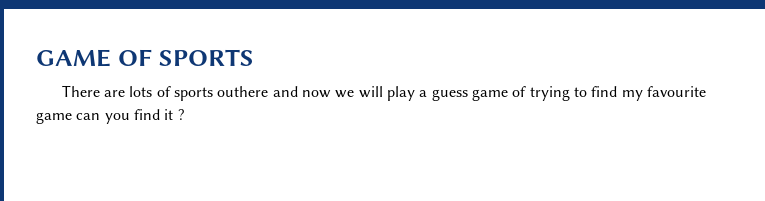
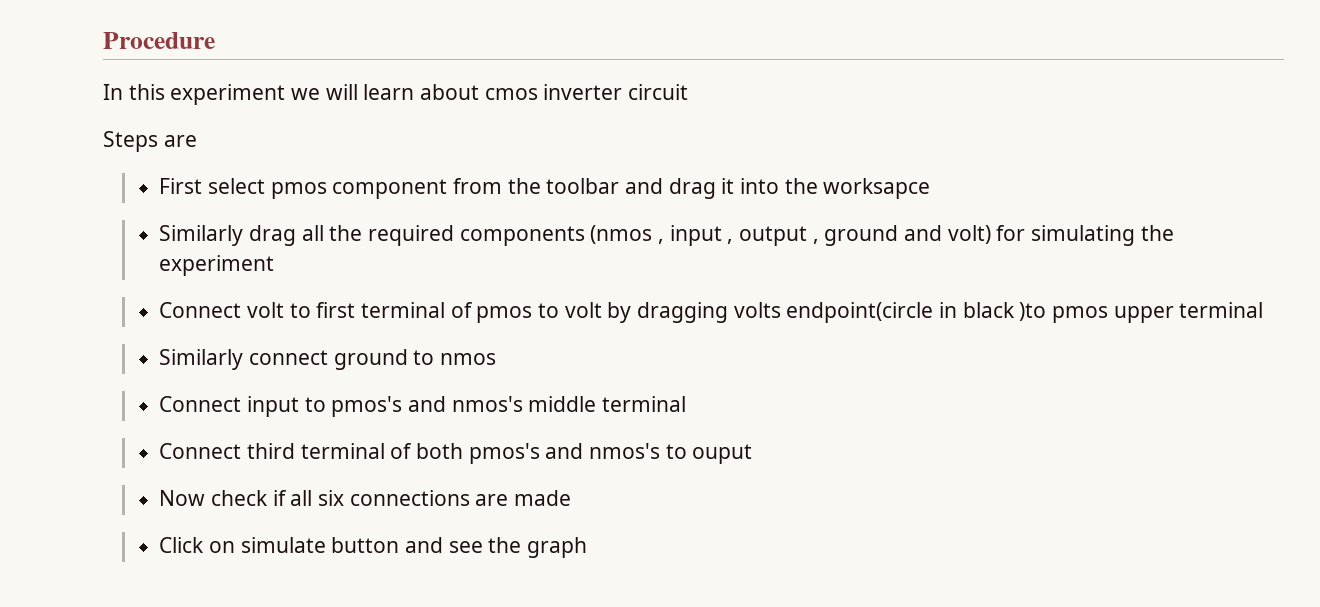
- GAME OF SPORTS
- There are lots of sports outhere and now we will play a guess game of trying to find my favourite game can you find it ?
+ Procedure
+ In this experiment we will learn about cmos inverter circuit
+ Steps are
+ First select pmos component from the toolbar and drag it into the worksapce
+ Similarly drag all the required components (nmos , input , output , ground and volt) for simulating the experiment
+ Connect volt to first terminal of pmos to volt by dragging volts endpoint(circle in black )to pmos upper terminal
+ Similarly connect ground to nmos
+ Connect input to pmos's and nmos's middle terminal
+ Connect third terminal of both pmos's and nmos's to ouput
+ Now check if all six connections are made
+ Click on simulate button and see the graph

